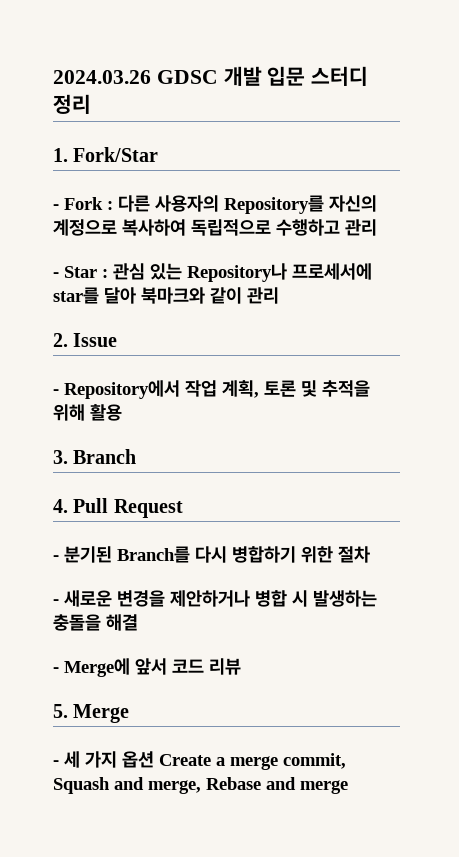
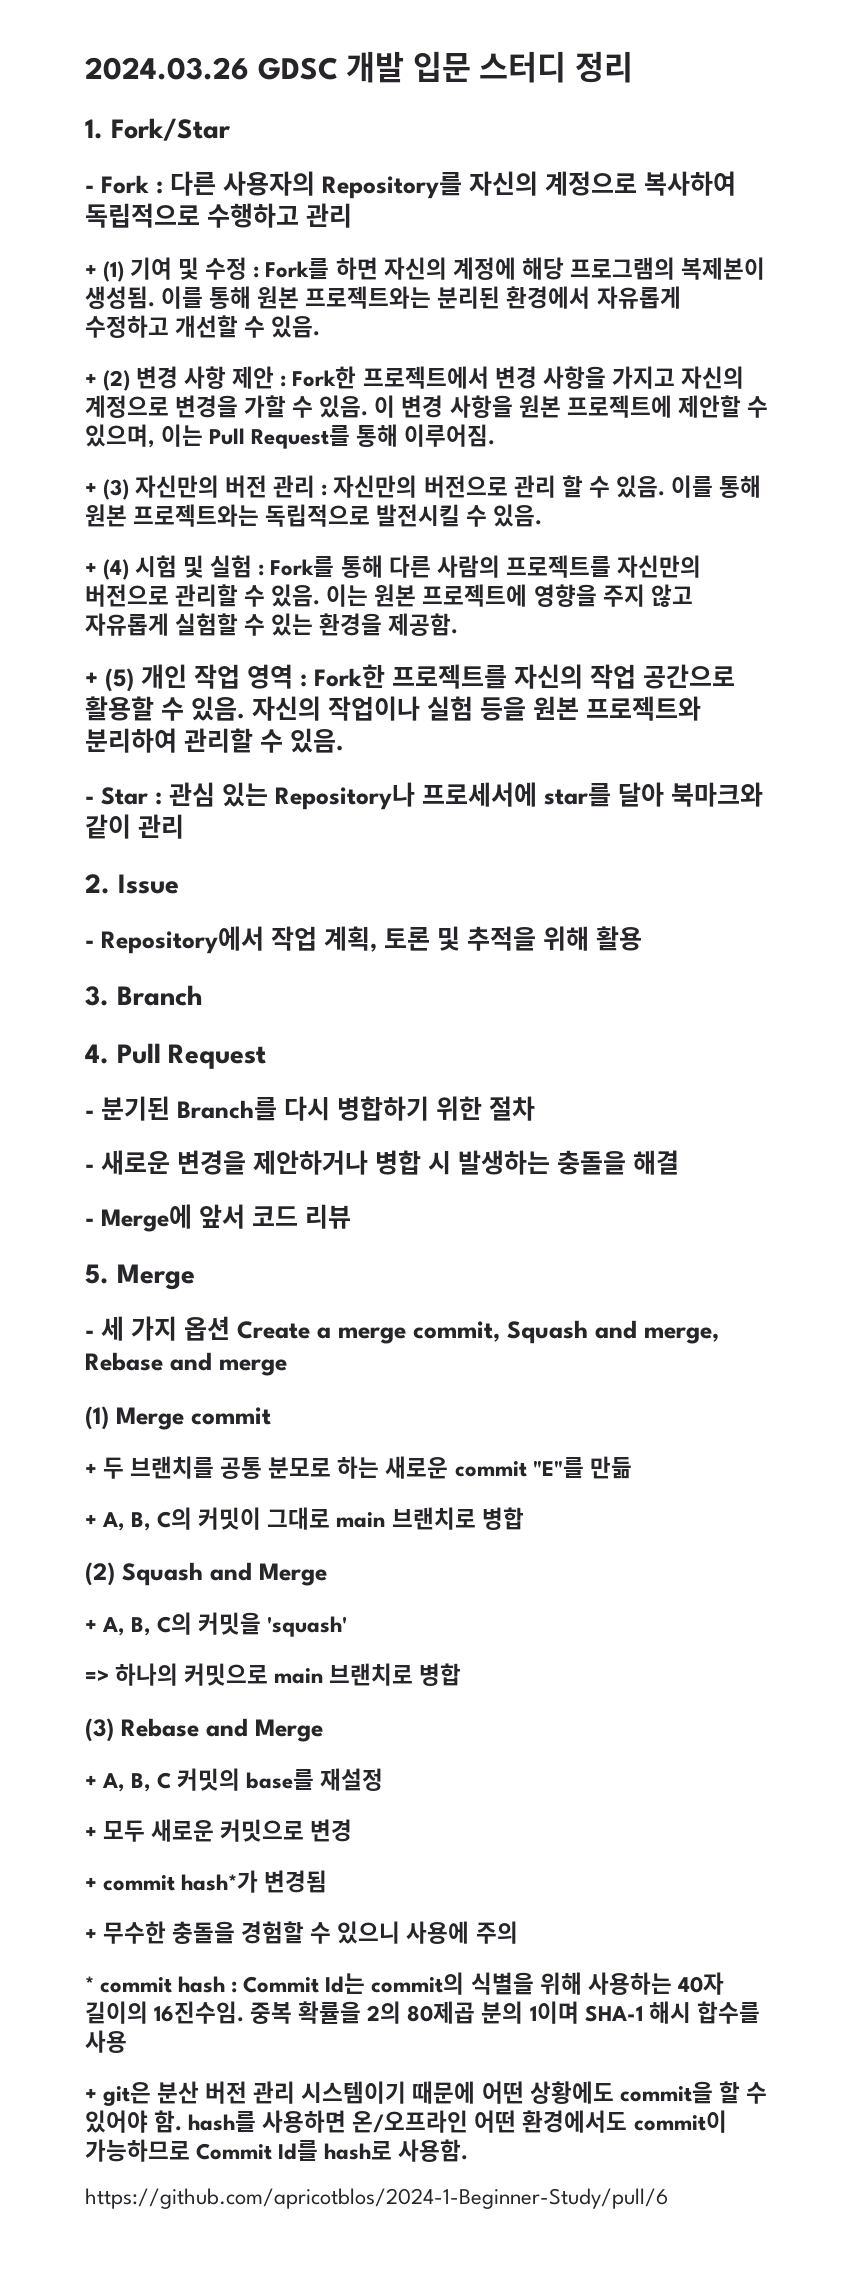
+ + (1) 기여 및 수정 : Fork를 하면 자신의 계정에 해당 프로그램의 복제본이 생성됨. 이를 통해 원본 프로젝트와는 분리된 환경에서 자유롭게 수정하고 개선할 수 있음.
+ + (2) 변경 사항 제안 : Fork한 프로젝트에서 변경 사항을 가지고 자신의 계정으로 변경을 가할 수 있음. 이 변경 사항을 원본 프로젝트에 제안할 수 있으며, 이는 Pull Request를 통해 이루어짐.
+ + (3) 자신만의 버전 관리 : 자신만의 버전으로 관리 할 수 있음. 이를 통해 원본 프로젝트와는 독립적으로 발전시킬 수 있음.
+ + (4) 시험 및 실험 : Fork를 통해 다른 사람의 프로젝트를 자신만의 버전으로 관리할 수 있음. 이는 원본 프로젝트에 영향을 주지 않고 자유롭게 실험할 수 있는 환경을 제공함.
+ + (5) 개인 작업 영역 : Fork한 프로젝트를 자신의 작업 공간으로 활용할 수 있음. 자신의 작업이나 실험 등을 원본 프로젝트와 분리하여 관리할 수 있음.
+ (1) Merge commit
+ + 두 브랜치를 공통 분모로 하는 새로운 commit "E"를 만듦
+ + A, B, C의 커밋이 그대로 main 브랜치로 병합
+ (2) Squash and Merge
+ + A, B, C의 커밋을 'squash'
+ => 하나의 커밋으로 main 브랜치로 병합
+ (3) Rebase and Merge
+ + A, B, C 커밋의 base를 재설정
+ + 모두 새로운 커밋으로 변경
+ + commit hash*가 변경됨
+ + 무수한 충돌을 경험할 수 있으니 사용에 주의
+ * commit hash : Commit Id는 commit의 식별을 위해 사용하는 40자 길이의 16진수임. 중복 확률을 2의 80제곱 분의 1이며 SHA-1 해시 합수를 사용
+ + git은 분산 버전 관리 시스템이기 때문에 어떤 상황에도 commit을 할 수 있어야 함. hash를 사용하면 온/오프라인 어떤 환경에서도 commit이 가능하므로 Commit Id를 hash로 사용함.
+ https://github.com/apricotblos/2024-1-Beginner-Study/pull/6

